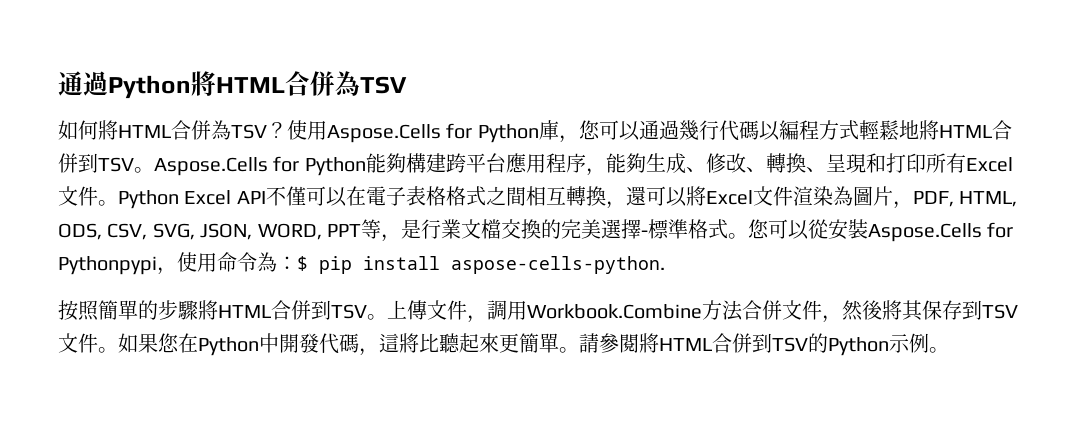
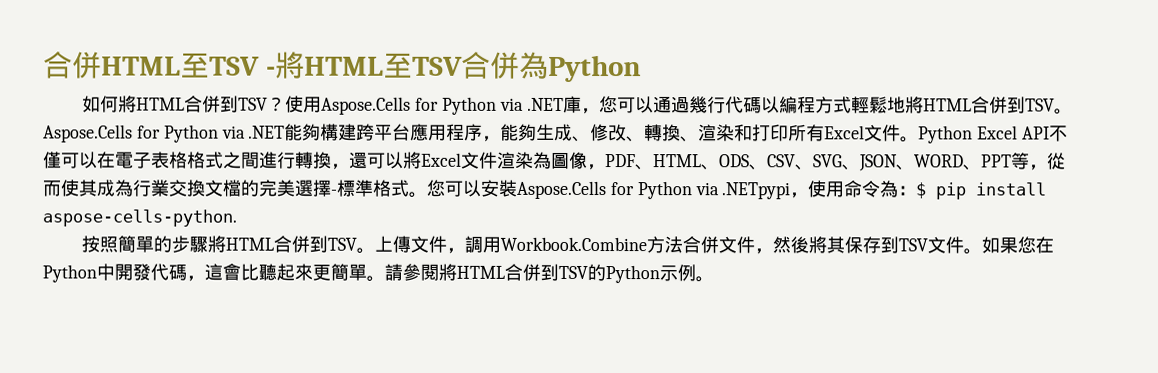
- 通過Python將HTML合併為TSV
+ 合併HTML至TSV -將HTML至TSV合併為Python
- 如何將HTML合併為TSV？
+ 如何將HTML合併到TSV？
- 使用Aspose.Cells for Python庫，您可以通過幾行代碼以編程方式輕鬆地將HTML合併到TSV。
+ 使用Aspose.Cells for Python via .NET庫，您可以通過幾行代碼以編程方式輕鬆地將HTML合併到TSV。
- Aspose.Cells for Python能夠構建跨平台應用程序，能夠生成、修改、轉換、呈現和打印所有Excel文件。
+ Aspose.Cells for Python via .NET能夠構建跨平台應用程序，能夠生成、修改、轉換、渲染和打印所有Excel文件。
- Python Excel API不僅可以在電子表格格式之間相互轉換，還可以將Excel文件渲染為圖片，PDF, HTML, ODS, CSV, SVG, JSON, WORD, PPT等，是行業文檔交換的完美選擇-標準格式。
+ Python Excel API不僅可以在電子表格格式之間進行轉換，還可以將Excel文件渲染為圖像，PDF、HTML、ODS、CSV、SVG、JSON、WORD、PPT等，從而使其成為行業交換文檔的完美選擇-標準格式。
- 您可以從安裝Aspose.Cells for Pythonpypi，使用命令為：$ pip install aspose-cells-python.
+ 您可以安裝Aspose.Cells for Python via .NETpypi，使用命令為：$ pip install aspose-cells-python.
- 如果您在Python中開發代碼，這將比聽起來更簡單。
+ 如果您在Python中開發代碼，這會比聽起來更簡單。

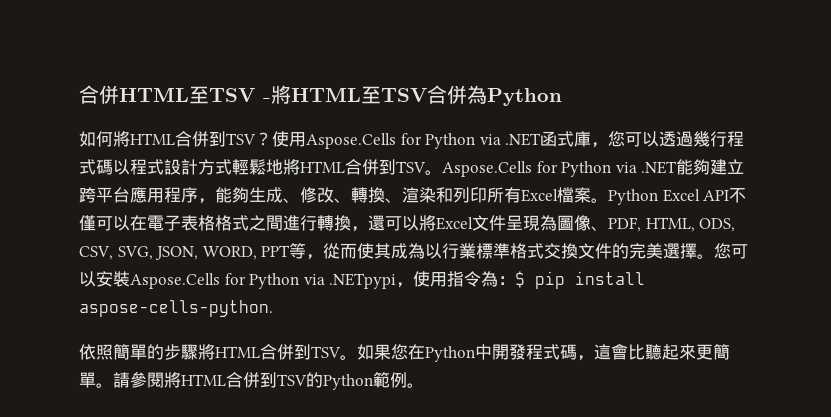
- 使用Aspose.Cells for Python via .NET庫，您可以通過幾行代碼以編程方式輕鬆地將HTML合併到TSV。
+ 使用Aspose.Cells for Python via .NET函式庫，您可以透過幾行程式碼以程式設計方式輕鬆地將HTML合併到TSV。
- Aspose.Cells for Python via .NET能夠構建跨平台應用程序，能夠生成、修改、轉換、渲染和打印所有Excel文件。
+ Aspose.Cells for Python via .NET能夠建立跨平台應用程序，能夠生成、修改、轉換、渲染和列印所有Excel檔案。
- Python Excel API不僅可以在電子表格格式之間進行轉換，還可以將Excel文件渲染為圖像，PDF、HTML、ODS、CSV、SVG、JSON、WORD、PPT等，從而使其成為行業交換文檔的完美選擇-標準格式。
+ Python Excel API不僅可以在電子表格格式之間進行轉換，還可以將Excel文件呈現為圖像、PDF, HTML, ODS, CSV, SVG, JSON, WORD, PPT等，從而使其成為以行業標準格式交換文件的完美選擇。
- 您可以安裝Aspose.Cells for Python via .NETpypi，使用命令為：$ pip install aspose-cells-python.
+ 您可以安裝Aspose.Cells for Python via .NETpypi，使用指令為：$ pip install aspose-cells-python.
- 按照簡單的步驟將HTML合併到TSV。
+ 依照簡單的步驟將HTML合併到TSV。
- 上傳文件，調用Workbook.Combine方法合併文件，然後將其保存到TSV文件。
- 如果您在Python中開發代碼，這會比聽起來更簡單。
+ 如果您在Python中開發程式碼，這會比聽起來更簡單。
- 請參閱將HTML合併到TSV的Python示例。
+ 請參閱將HTML合併到TSV的Python範例。

